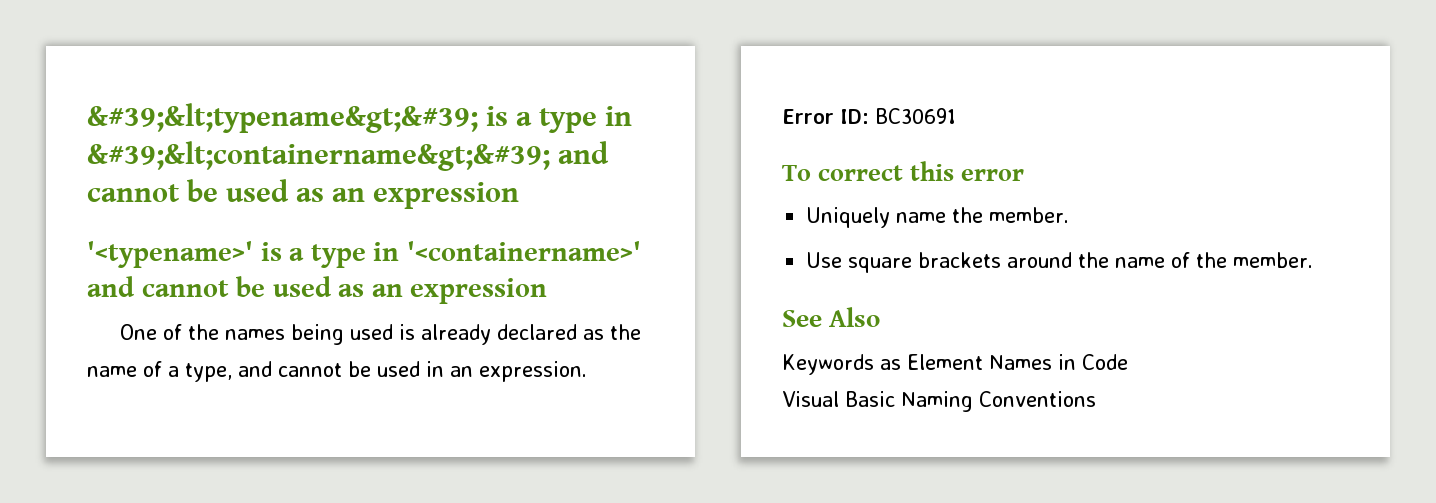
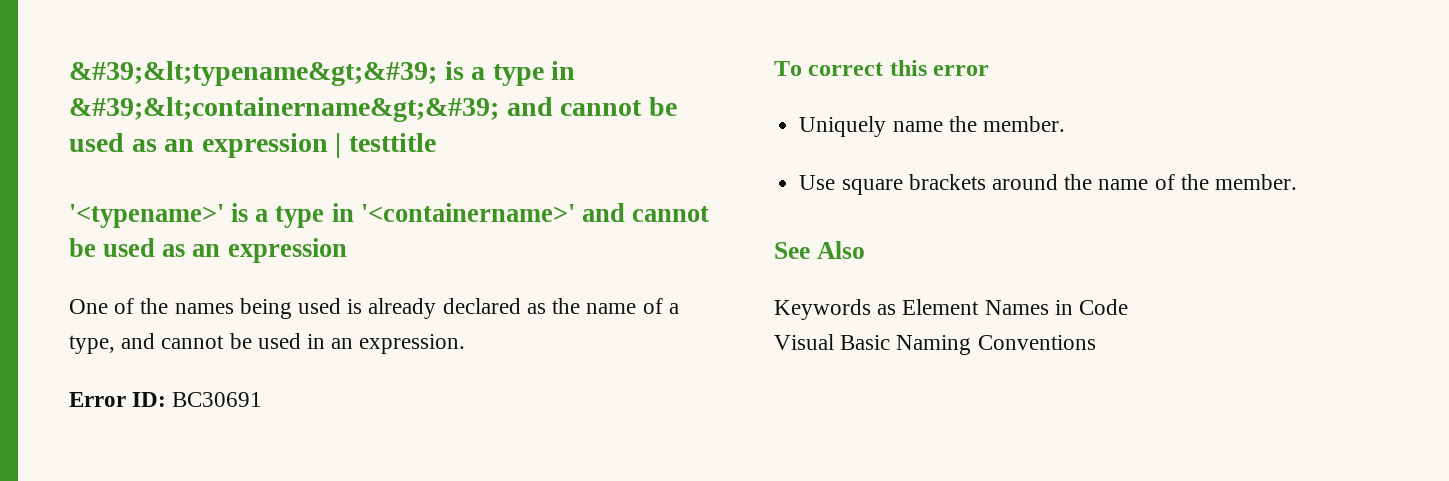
- &#39;&lt;typename&gt;&#39; is a type in &#39;&lt;containername&gt;&#39; and cannot be used as an expression
+ &#39;&lt;typename&gt;&#39; is a type in &#39;&lt;containername&gt;&#39; and cannot be used as an expression | testtitle

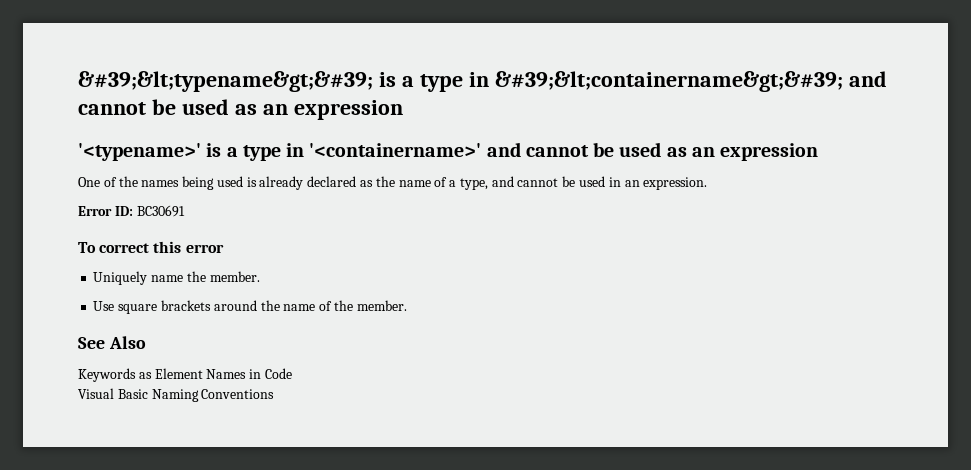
- &#39;&lt;typename&gt;&#39; is a type in &#39;&lt;containername&gt;&#39; and cannot be used as an expression | testtitle
+ &#39;&lt;typename&gt;&#39; is a type in &#39;&lt;containername&gt;&#39; and cannot be used as an expression

